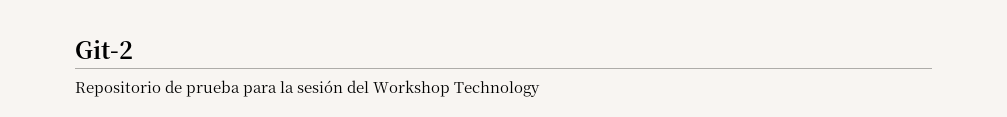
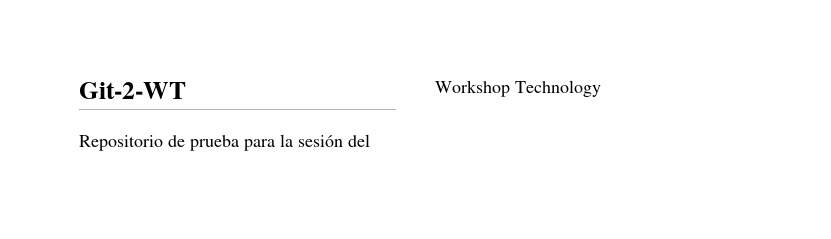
- Git-2
+ Git-2-WT

